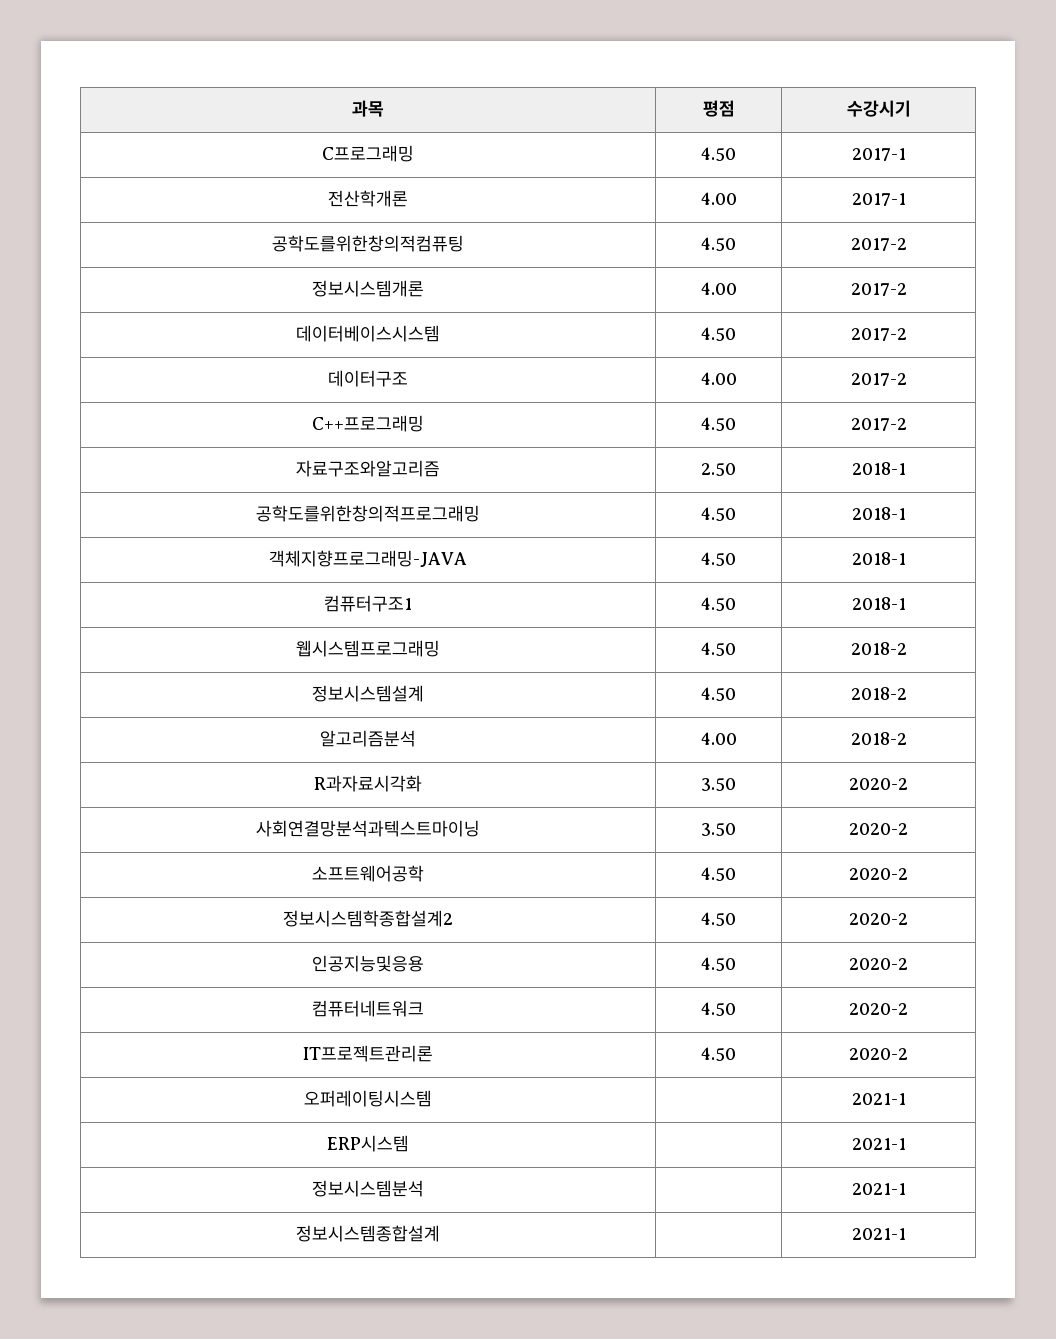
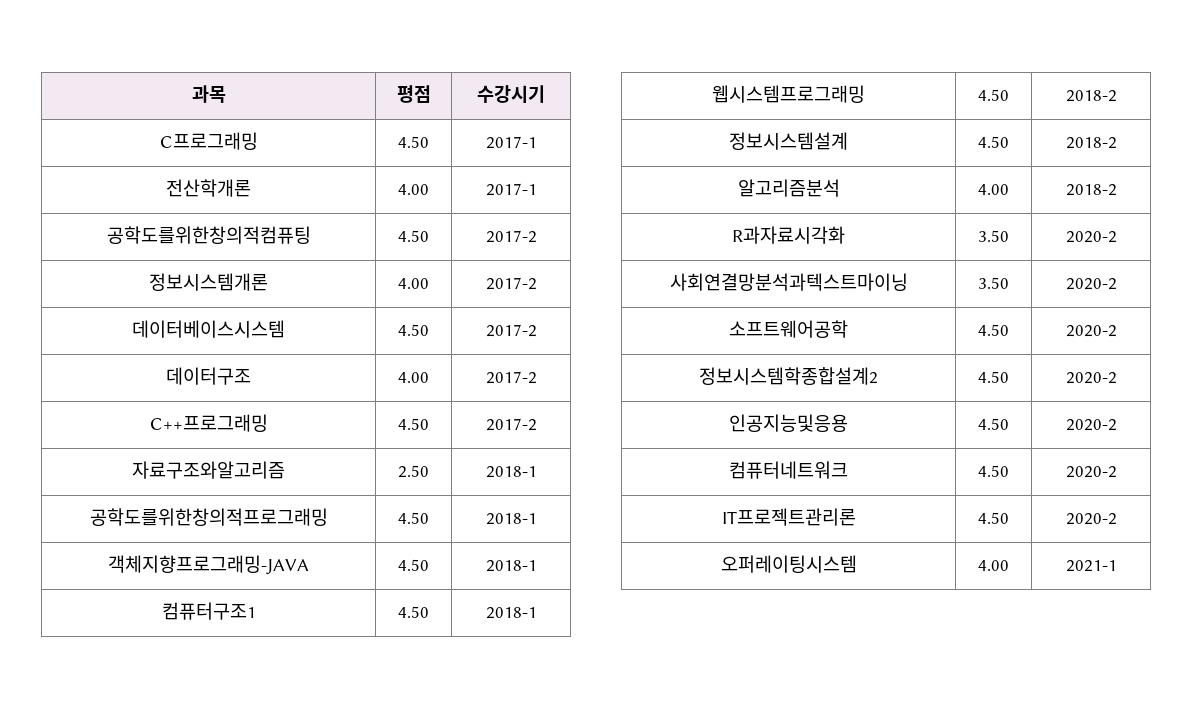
- 오퍼레이팅시스템 | | 2021-1
- ERP시스템 | | 2021-1
- 정보시스템분석 | | 2021-1
- 정보시스템종합설계 | | 2021-1
+ 오퍼레이팅시스템 | 4.00 | 2021-1

